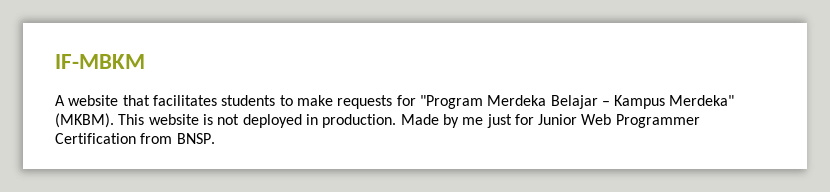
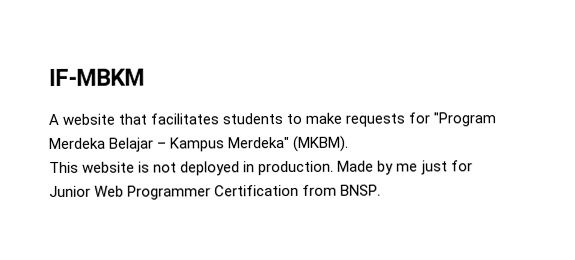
- A website that facilitates students to make requests for "Program Merdeka Belajar – Kampus Merdeka" (MKBM). This website is not deployed in production.
+ A website that facilitates students to make requests for "Program Merdeka Belajar – Kampus Merdeka" (MKBM).
+ This website is not deployed in production.

